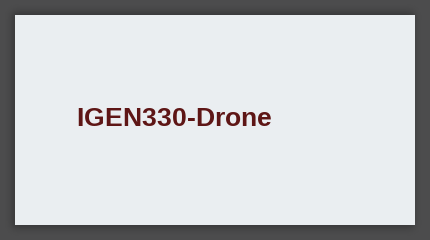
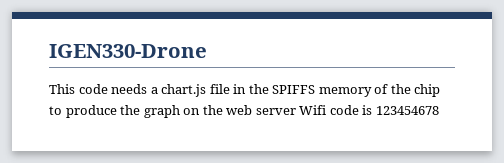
+ This code needs a chart.js file in the SPIFFS memory of the chip to produce the graph on the web server Wifi code is 123454678

